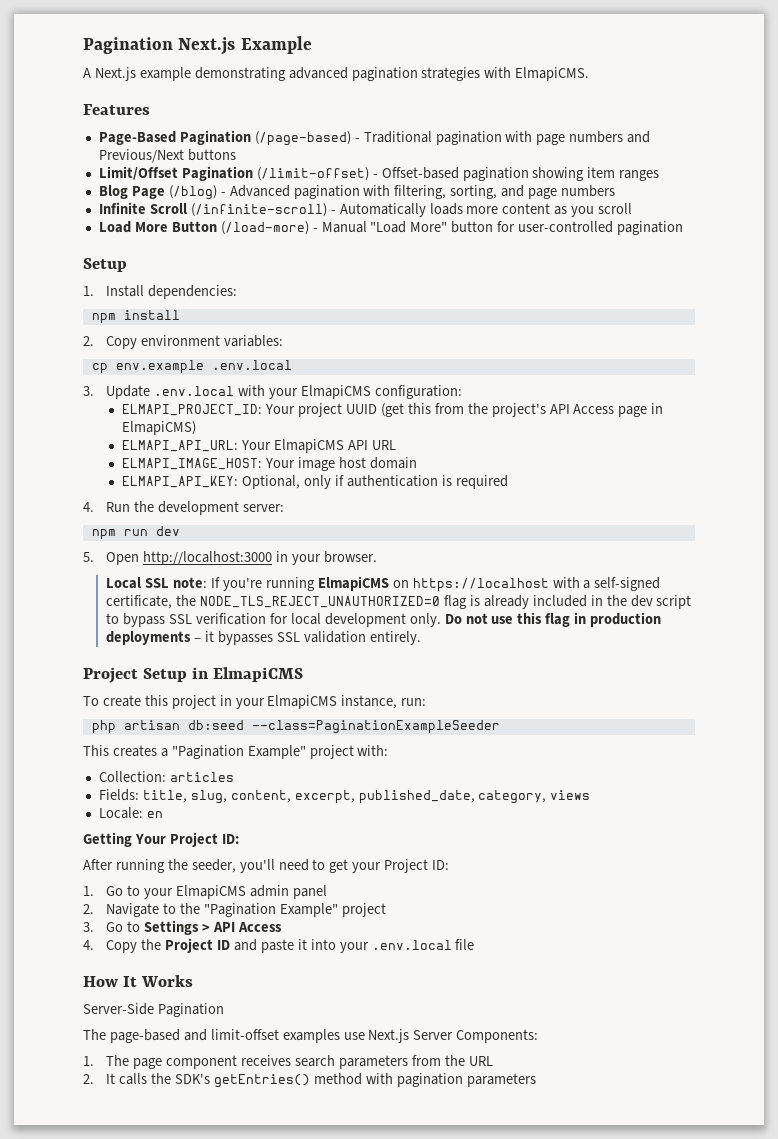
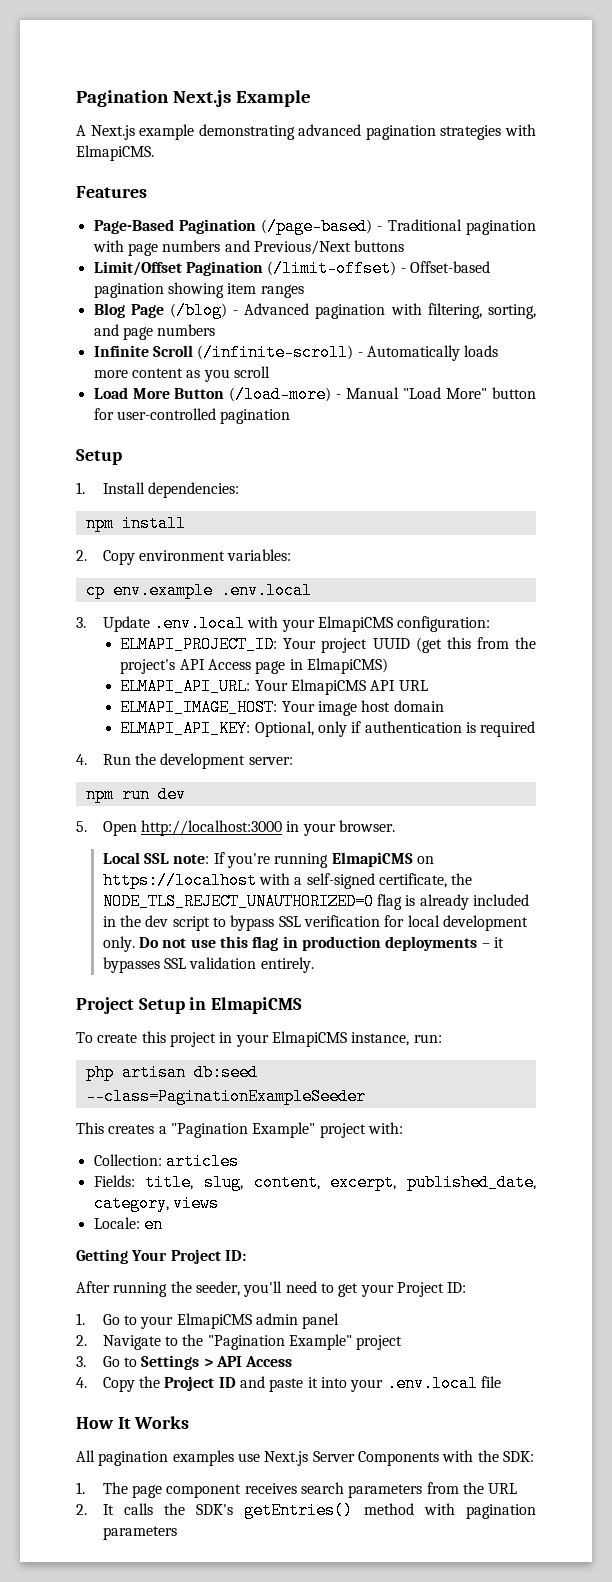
- Server-Side Pagination
- The page-based and limit-offset examples use Next.js Server Components:
+ All pagination examples use Next.js Server Components with the SDK:

